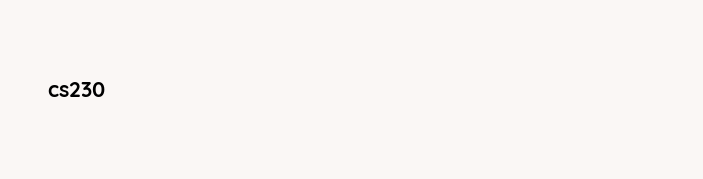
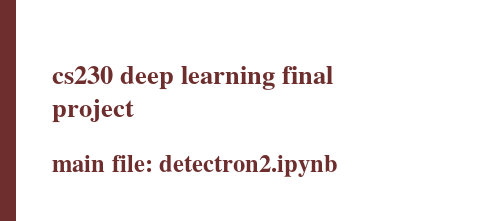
- cs230
+ cs230 deep learning final project
+ main file: detectron2.ipynb

